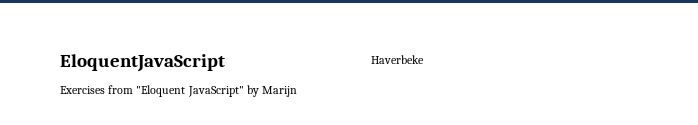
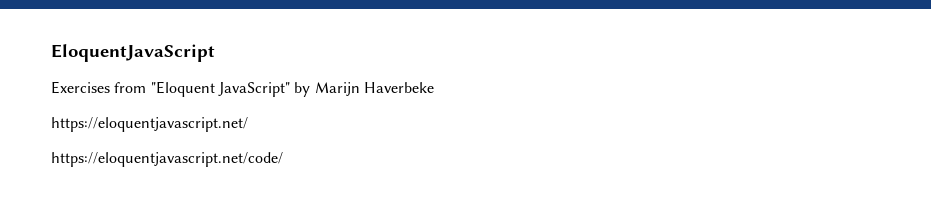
+ https://eloquentjavascript.net/
+ https://eloquentjavascript.net/code/

